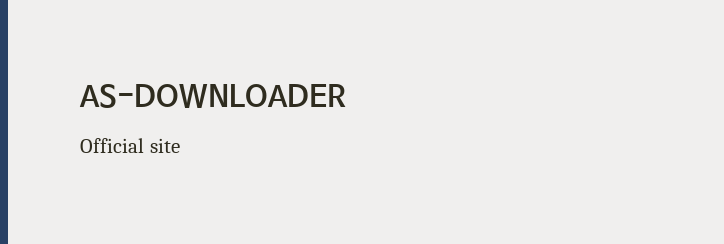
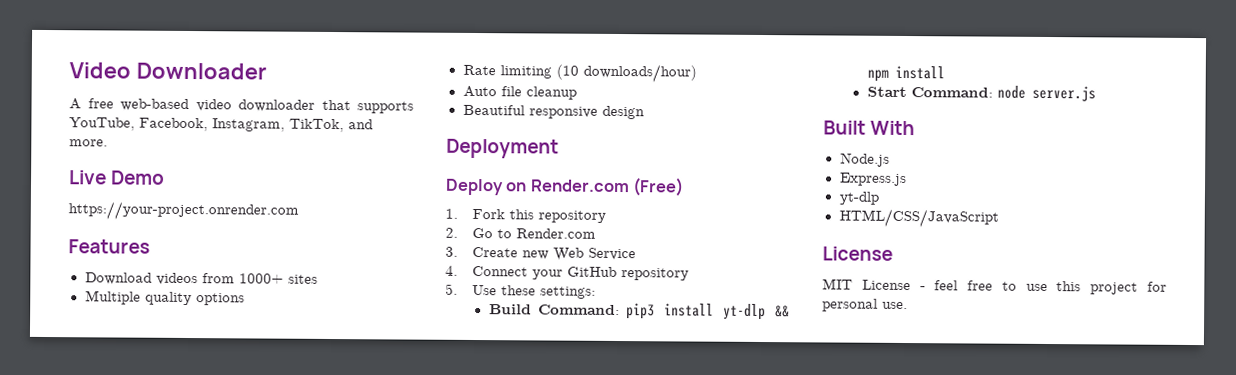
- AS-DOWNLOADER
- Official site
+ Video Downloader
+ A free web-based video downloader that supports YouTube, Facebook, Instagram, TikTok, and more.
+ Live Demo
+ https://your-project.onrender.com
+ Features
+ Download videos from 1000+ sites
+ Multiple quality options
+ Rate limiting (10 downloads/hour)
+ Auto file cleanup
+ Beautiful responsive design
+ Deployment
+ Deploy on Render.com (Free)
+ 1. Fork this repository
+ 2. Go to Render.com
+ 3. Create new Web Service
+ 4. Connect your GitHub repository
+ 5. Use these settings:
+ Build Command: pip3 install yt-dlp && npm install
+ Start Command: node server.js
+ Built With
+ Node.js
+ Express.js
+ yt-dlp
+ HTML/CSS/JavaScript
+ License
+ MIT License - feel free to use this project for personal use.

